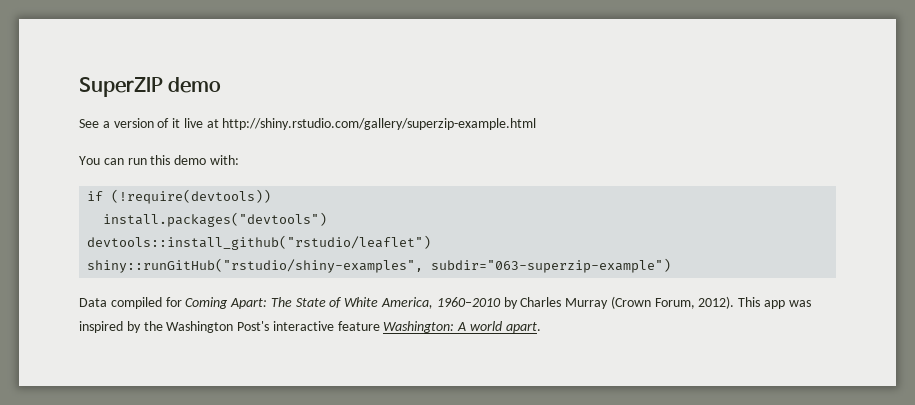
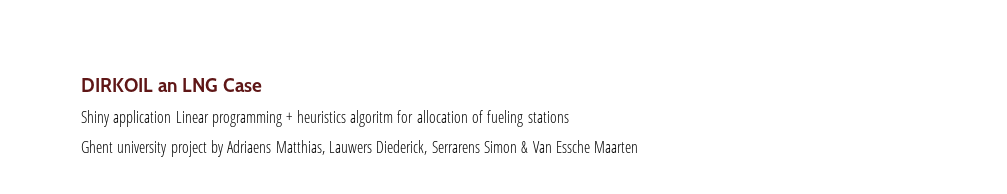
- SuperZIP demo
- See a version of it live at http://shiny.rstudio.com/gallery/superzip-example.html
- You can run this demo with:
- if (!require(devtools))
- install.packages("devtools")
- devtools::install_github("rstudio/leaflet")
- shiny::runGitHub("rstudio/shiny-examples", subdir="063-superzip-example")
- Data compiled for Coming Apart: The State of White America, 1960–2010 by Charles Murray (Crown Forum, 2012). This app was inspired by the Washington Post's interactive feature Washington: A world apart.
+ DIRKOIL an LNG Case
+ Shiny application Linear programming + heuristics algoritm for allocation of fueling stations
+ Ghent university project by Adriaens Matthias, Lauwers Diederick, Serrarens Simon & Van Essche Maarten

